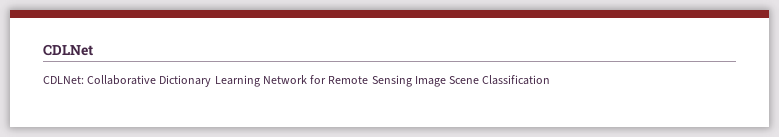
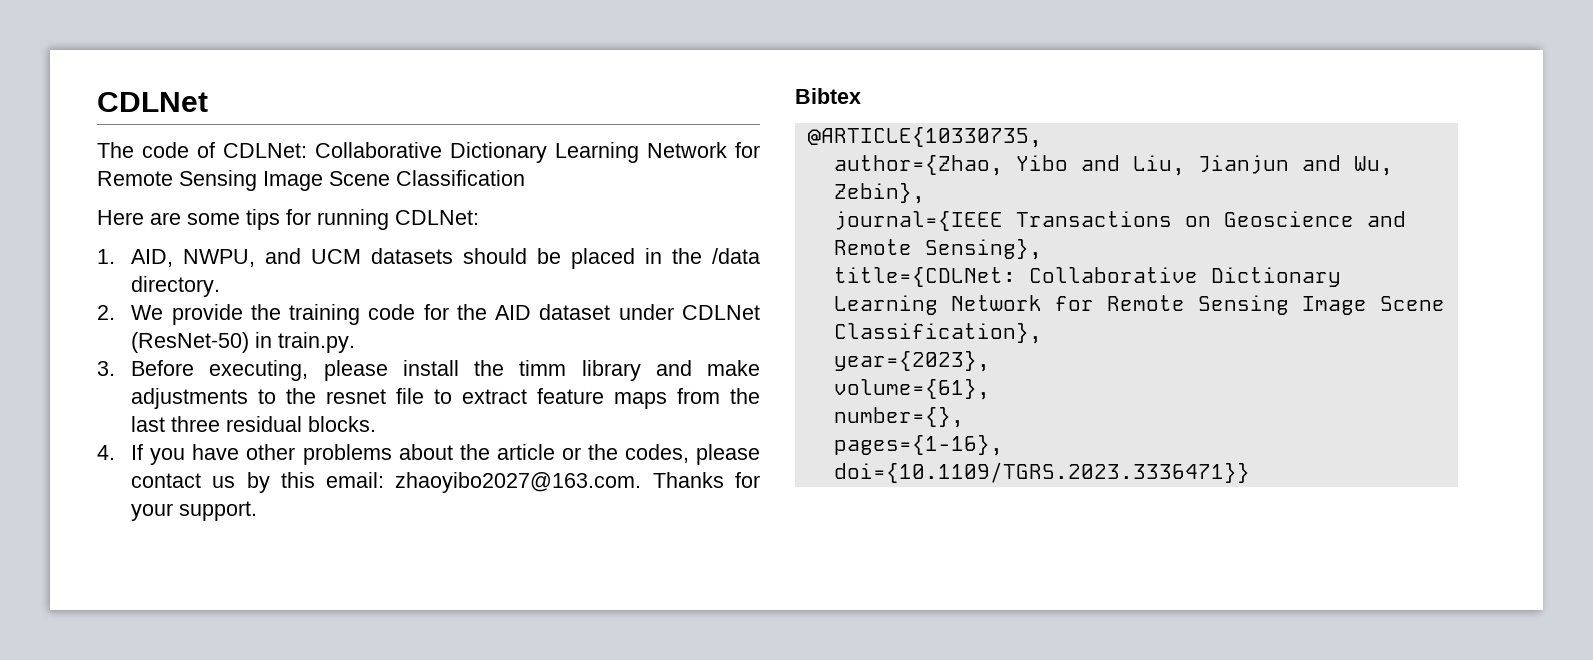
- CDLNet: Collaborative Dictionary Learning Network for Remote Sensing Image Scene Classification
+ The code of CDLNet: Collaborative Dictionary Learning Network for Remote Sensing Image Scene Classification
+ Here are some tips for running CDLNet:
+ 1. AID, NWPU, and UCM datasets should be placed in the /data directory.
+ 2. We provide the training code for the AID dataset under CDLNet (ResNet-50) in train.py.
+ 3. Before executing, please install the timm library and make adjustments to the resnet file to extract feature maps from the last three residual blocks.
+ 4. If you have other problems about the article or the codes, please contact us by this email: zhaoyibo2027@163.com. Thanks for your support.
+ Bibtex
+ @ARTICLE{10330735,
+ author={Zhao, Yibo and Liu, Jianjun and Wu, Zebin},
+ journal={IEEE Transactions on Geoscience and Remote Sensing},
+ title={CDLNet: Collaborative Dictionary Learning Network for Remote Sensing Image Scene Classification},
+ year={2023},
+ volume={61},
+ number={},
+ pages={1-16},
+ doi={10.1109/TGRS.2023.3336471}}

